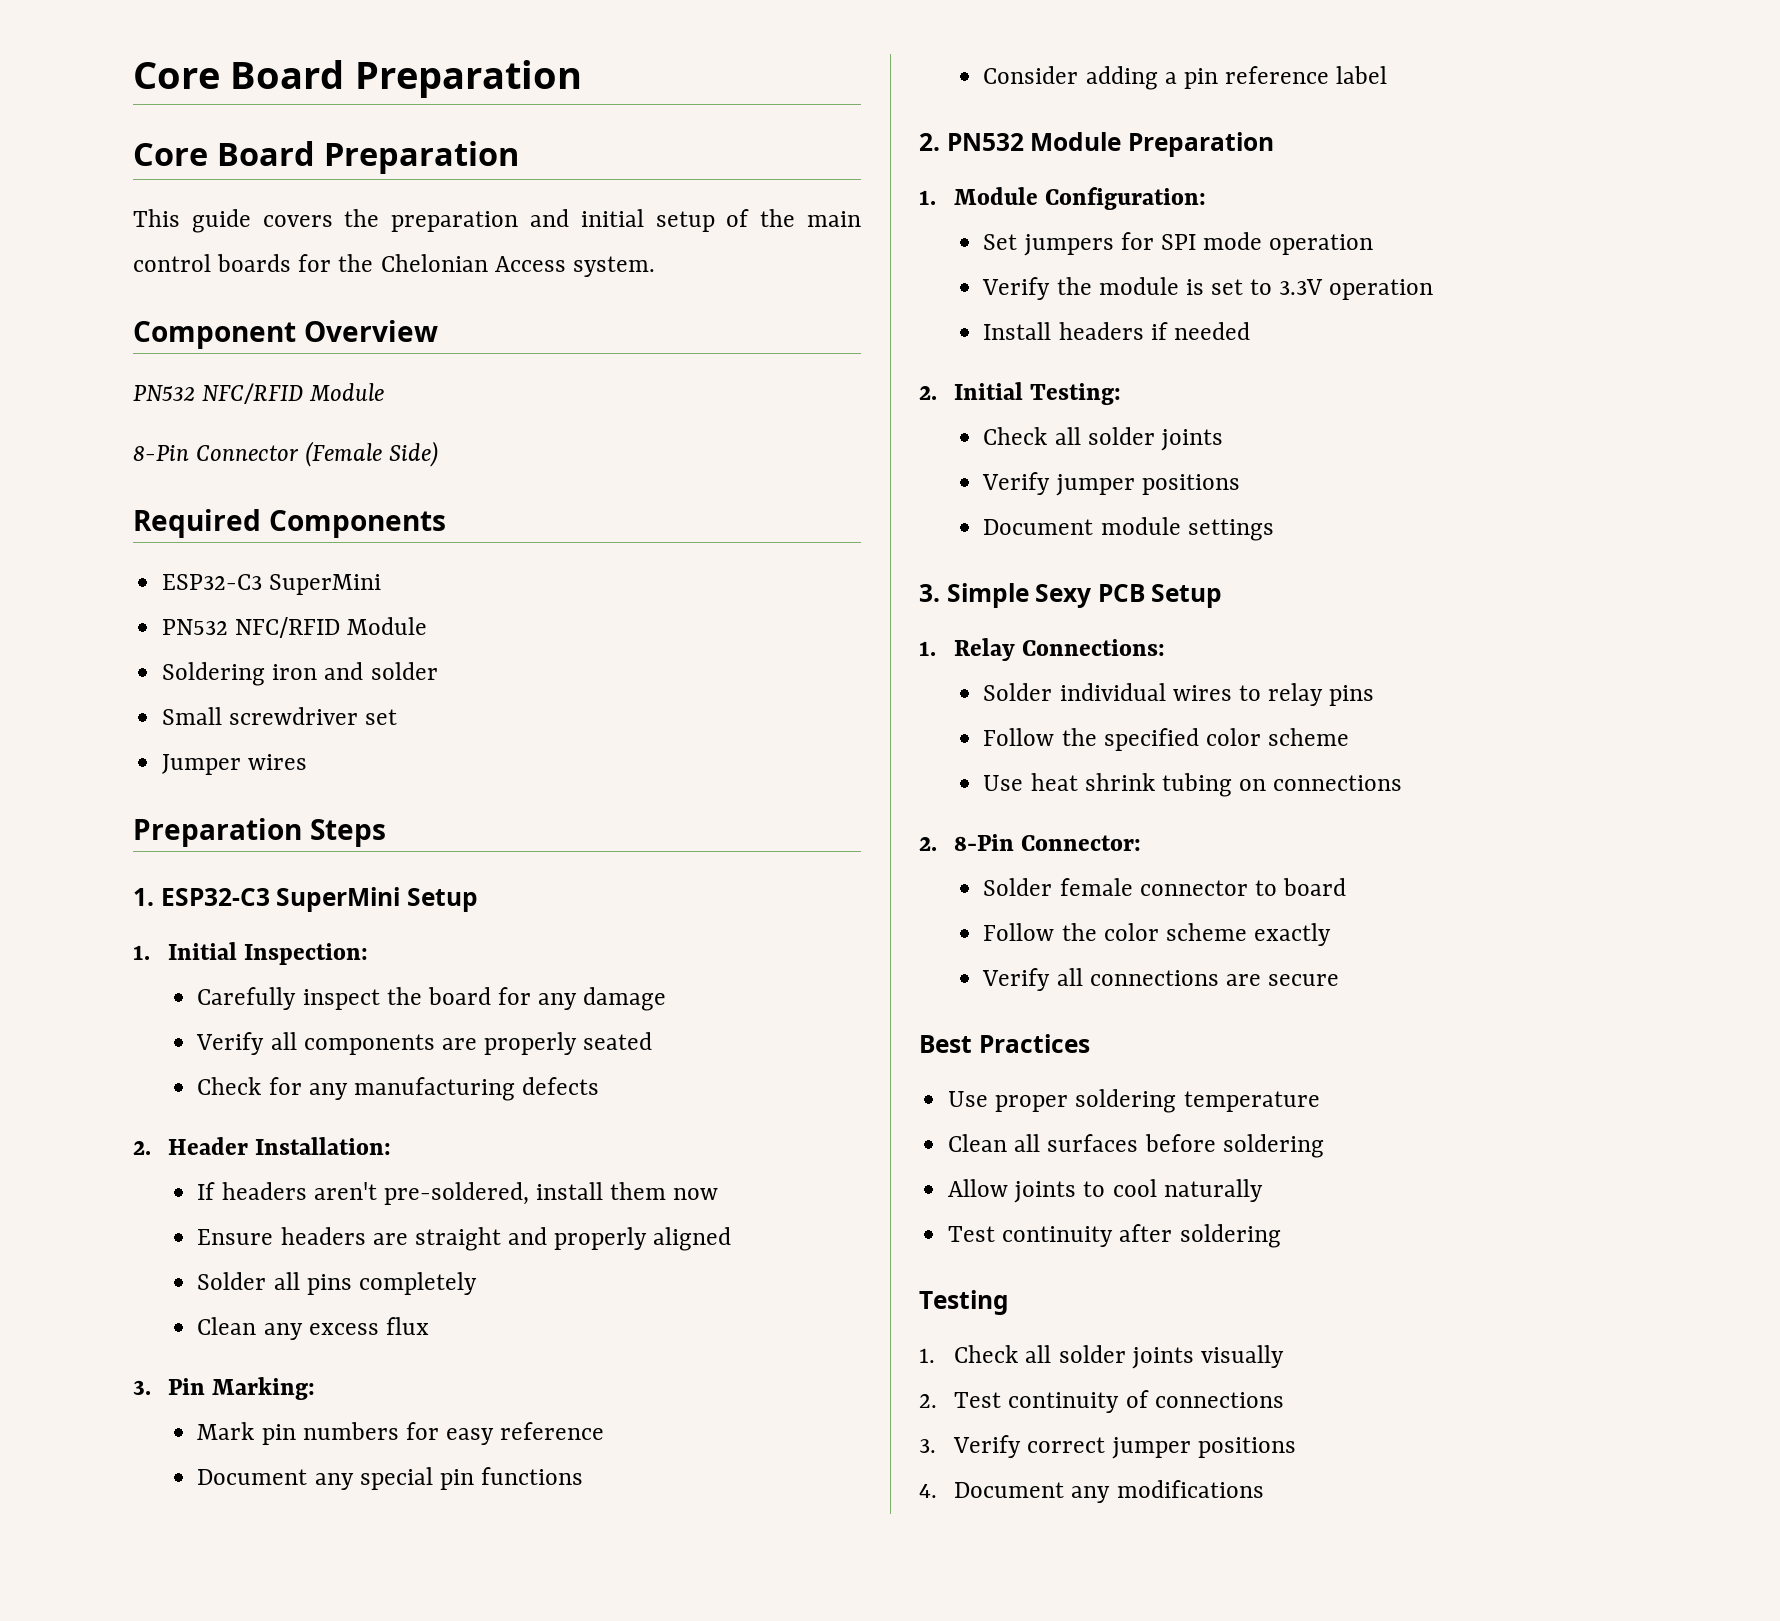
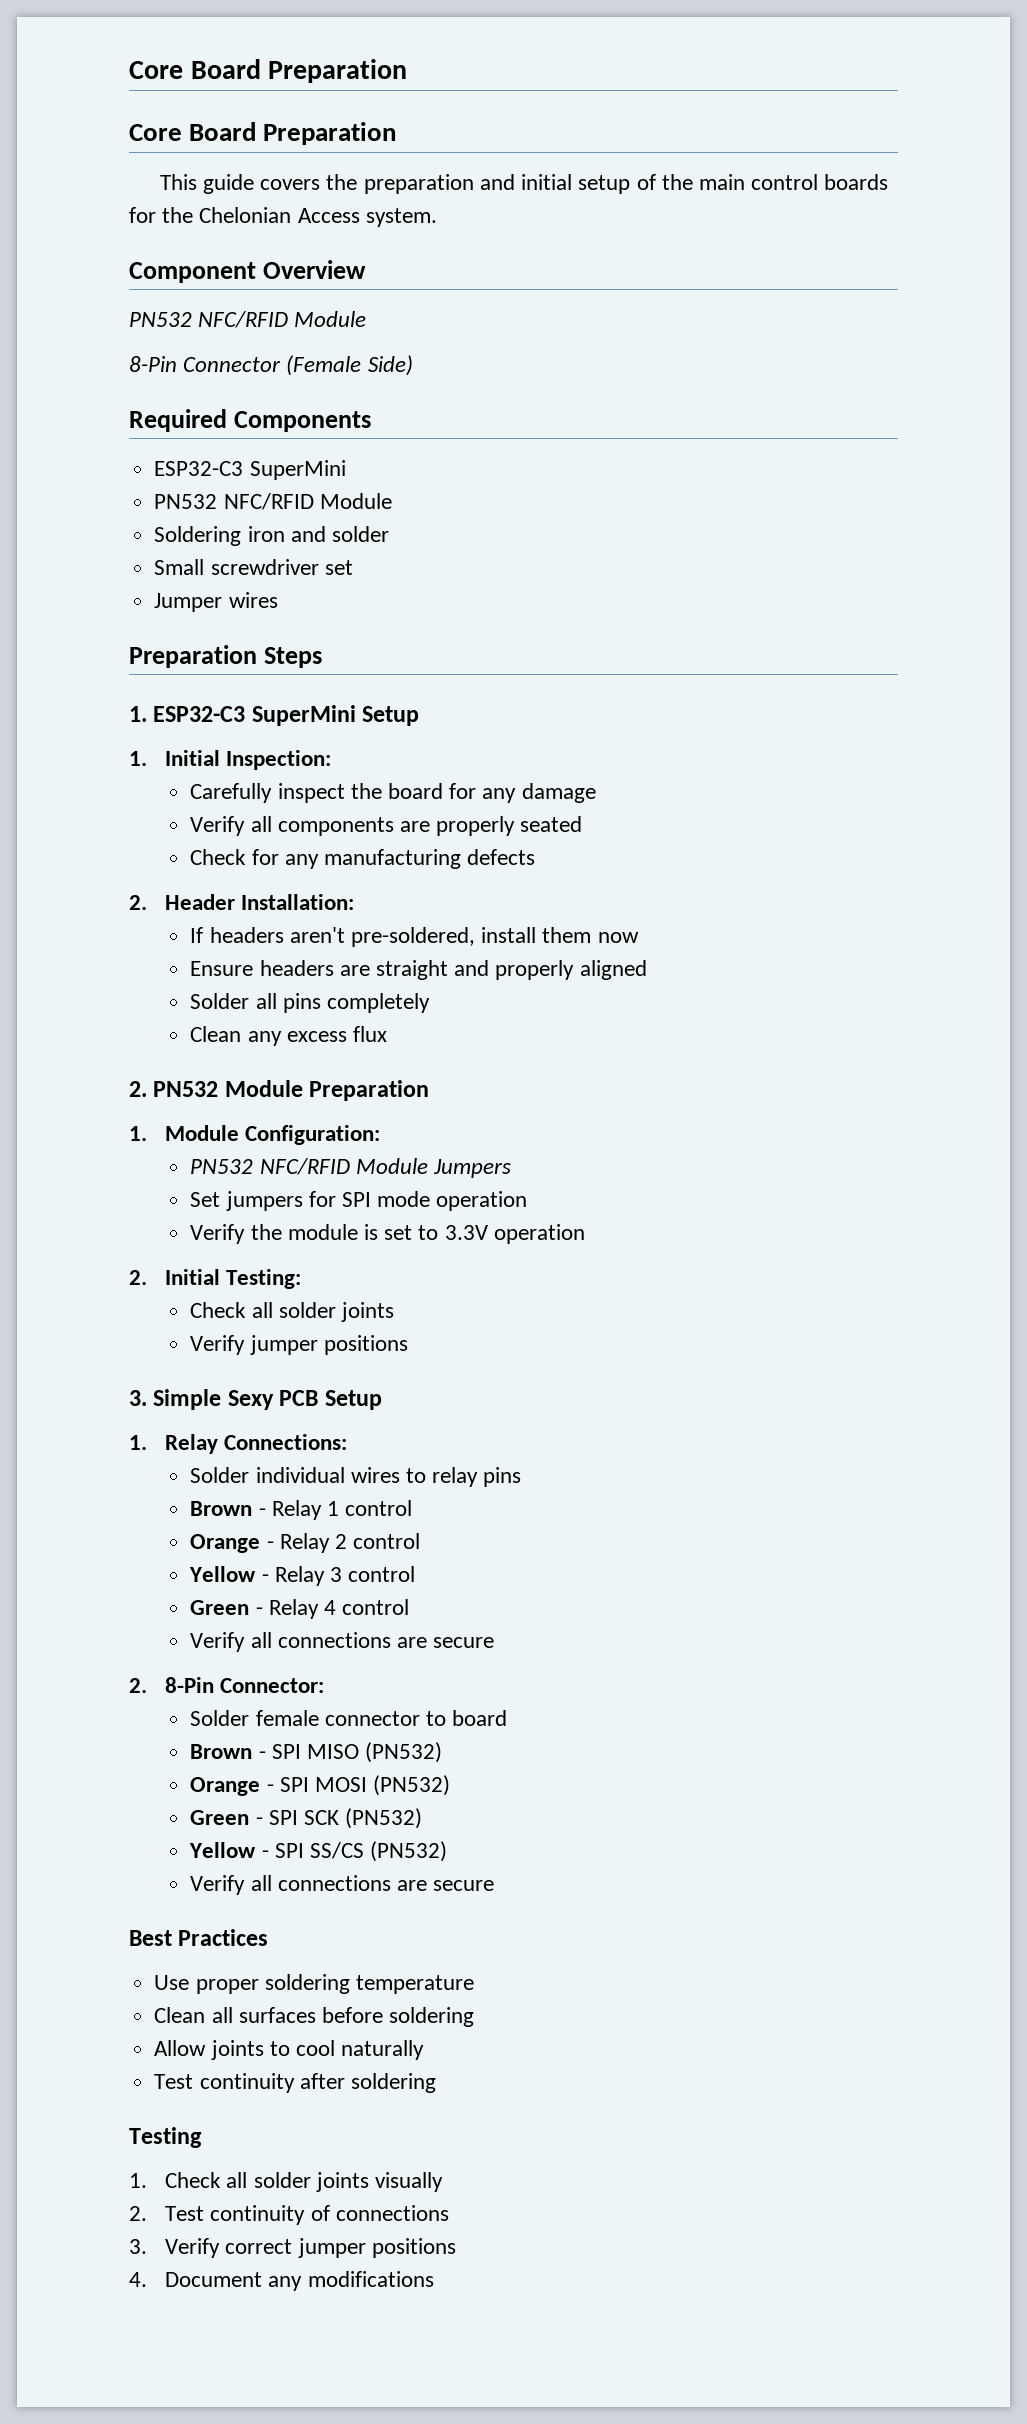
- 3. Pin Marking:
- Mark pin numbers for easy reference
- Document any special pin functions
- Consider adding a pin reference label
+ PN532 NFC/RFID Module Jumpers
- Install headers if needed
- Document module settings
- Follow the specified color scheme
- Use heat shrink tubing on connections
+ Brown - Relay 1 control
+ Orange - Relay 2 control
+ Yellow - Relay 3 control
+ Green - Relay 4 control
+ Verify all connections are secure
- Follow the color scheme exactly
+ Brown - SPI MISO (PN532)
+ Orange - SPI MOSI (PN532)
+ Green - SPI SCK (PN532)
+ Yellow - SPI SS/CS (PN532)

